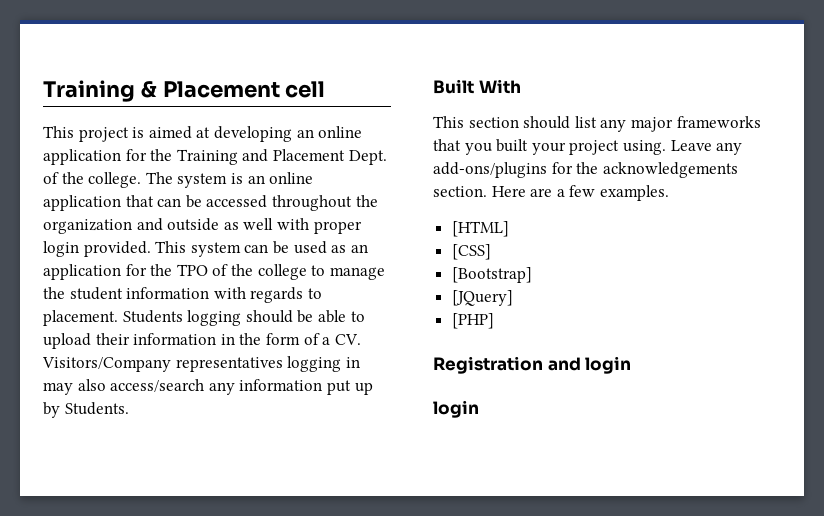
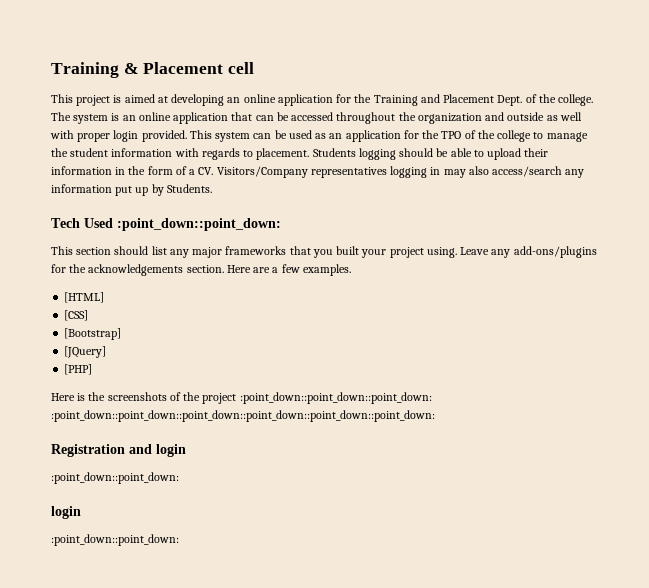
- Built With
+ Tech Used :point_down::point_down:
+ Here is the screenshots of the project :point_down::point_down::point_down: :point_down::point_down::point_down::point_down::point_down::point_down:
  Registration and login
+ :point_down::point_down:
  login
+ :point_down::point_down:

